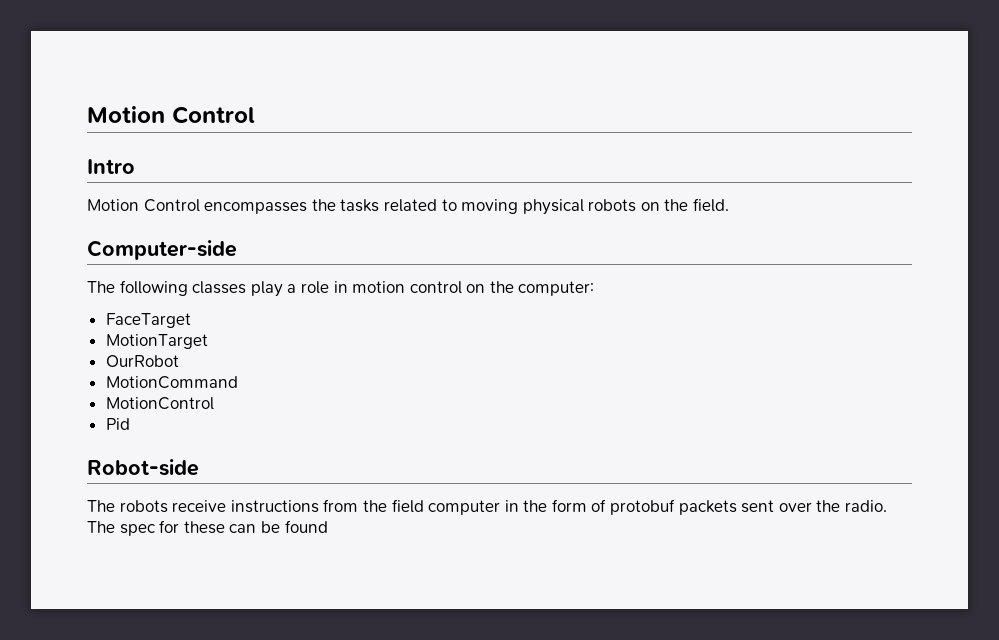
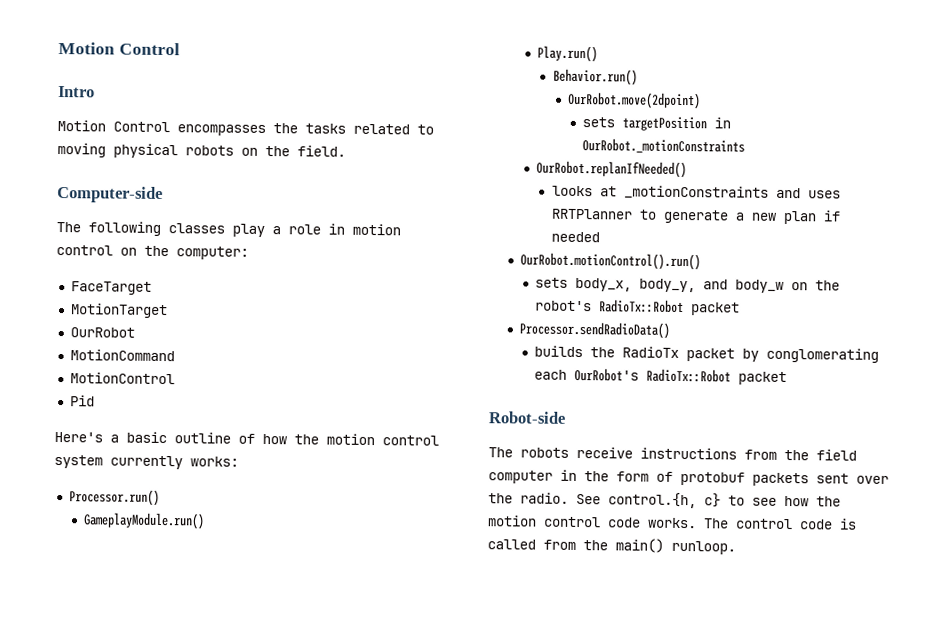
+ Here's a basic outline of how the motion control system currently works:
+ Processor.run()
+ GameplayModule.run()
+ Play.run()
+ Behavior.run()
+ OurRobot.move(2dpoint)
+ sets targetPosition in OurRobot._motionConstraints
+ OurRobot.replanIfNeeded()
+ looks at _motionConstraints and uses RRTPlanner to generate a new plan if needed
+ OurRobot.motionControl().run()
+ sets body_x, body_y, and body_w on the robot's RadioTx::Robot packet
+ Processor.sendRadioData()
+ builds the RadioTx packet by conglomerating each OurRobot's RadioTx::Robot packet
- The spec for these can be found
+ See control.{h, c} to see how the motion control code works. The control code is called from the main() runloop.

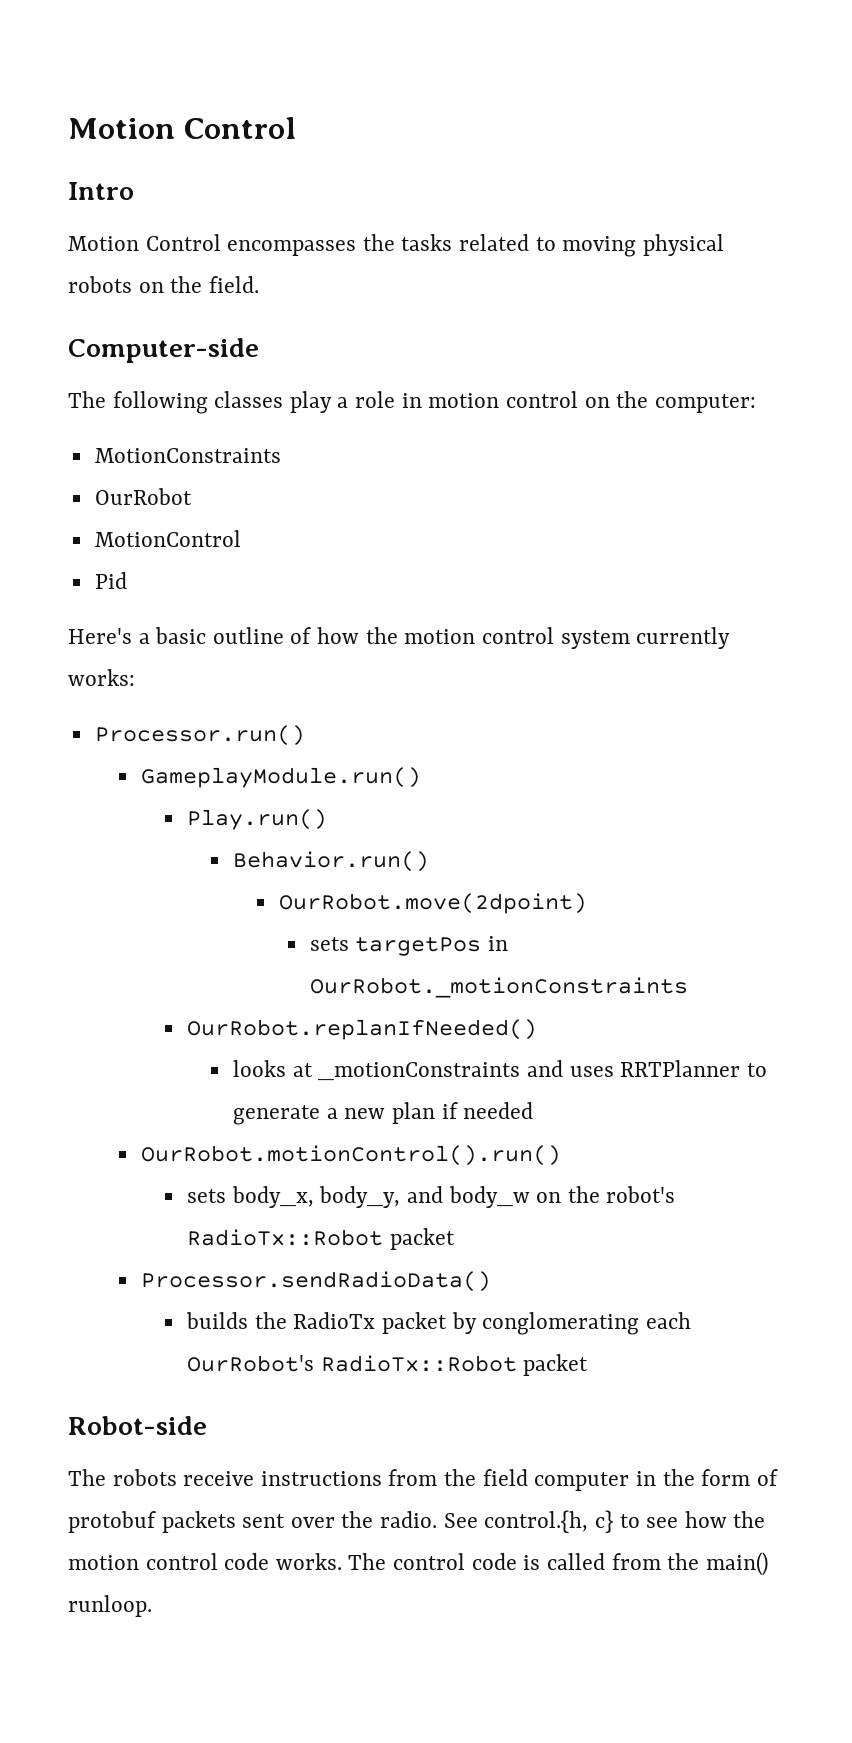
- FaceTarget
- MotionTarget
+ MotionConstraints
- MotionCommand
- sets targetPosition in OurRobot._motionConstraints
+ sets targetPos in OurRobot._motionConstraints

